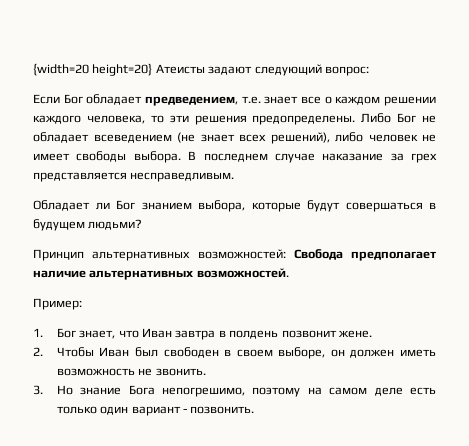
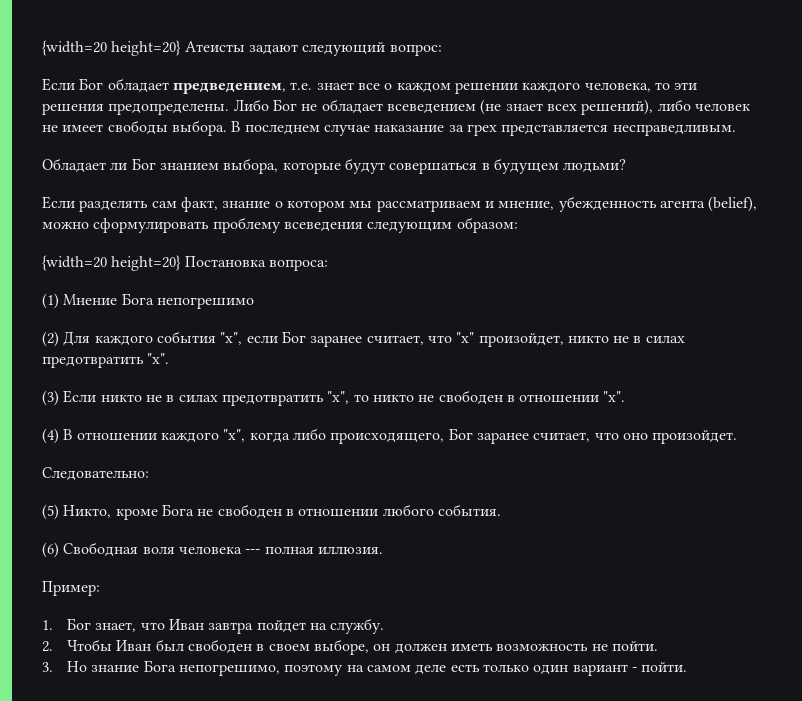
- Принцип альтернативных возможностей: Свобода предполагает наличие альтернативных возможностей.
+ Если разделять сам факт, знание о котором мы рассматриваем и мнение, убежденность агента (belief), можно сформулировать проблему всеведения следующим образом:
+ {width=20 height=20} Постановка вопроса:
+ (1) Мнение Бога непогрешимо
+ (2) Для каждого события "x", если Бог заранее считает, что "x" произойдет, никто не в силах предотвратить "x".
+ (3) Если никто не в силах предотвратить "x", то никто не свободен в отношении "x".
+ (4) В отношении каждого "x", когда либо происходящего, Бог заранее считает, что оно произойдет.
+ Следовательно:
+ (5) Никто, кроме Бога не свободен в отношении любого события.
+ (6) Свободная воля человека --- полная иллюзия.
- 1. Бог знает, что Иван завтра в полдень позвонит жене.
+ 1. Бог знает, что Иван завтра пойдет на службу.
- 2. Чтобы Иван был свободен в своем выборе, он должен иметь возможность не звонить.
+ 2. Чтобы Иван был свободен в своем выборе, он должен иметь возможность не пойти.
- 3. Но знание Бога непогрешимо, поэтому на самом деле есть только один вариант - позвонить.
+ 3. Но знание Бога непогрешимо, поэтому на самом деле есть только один вариант - пойти.

